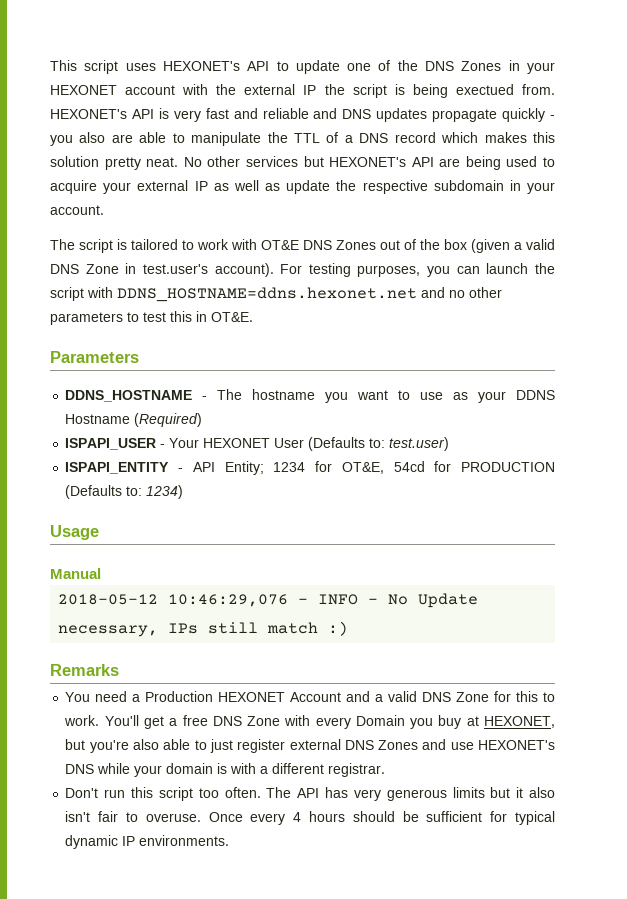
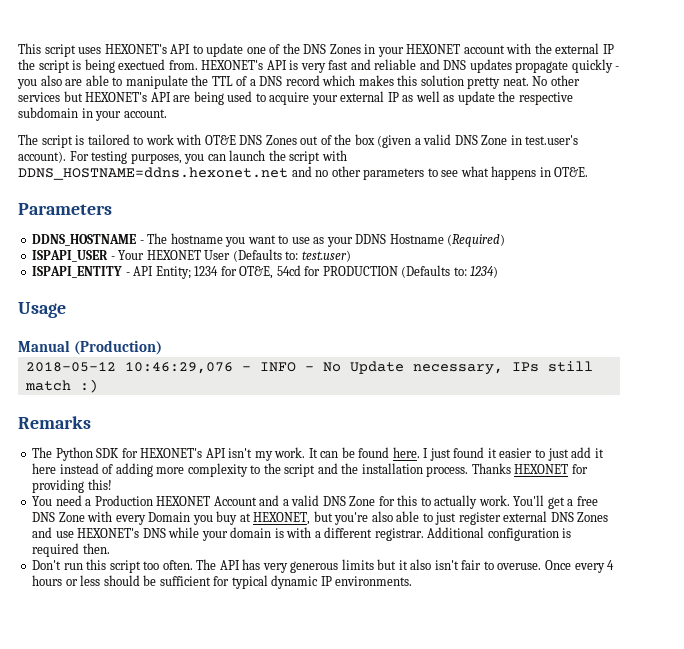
- For testing purposes, you can launch the script with DDNS_HOSTNAME=ddns.hexonet.net and no other parameters to test this in OT&E.
+ For testing purposes, you can launch the script with DDNS_HOSTNAME=ddns.hexonet.net and no other parameters to see what happens in OT&E.
- Manual
+ Manual (Production)
+ The Python SDK for HEXONET's API isn't my work. It can be found here. I just found it easier to just add it here instead of adding more complexity to the script and the installation process. Thanks HEXONET for providing this!
- You need a Production HEXONET Account and a valid DNS Zone for this to work.
+ You need a Production HEXONET Account and a valid DNS Zone for this to actually work.
+ Additional configuration is required then.
- Once every 4 hours should be sufficient for typical dynamic IP environments.
+ Once every 4 hours or less should be sufficient for typical dynamic IP environments.

